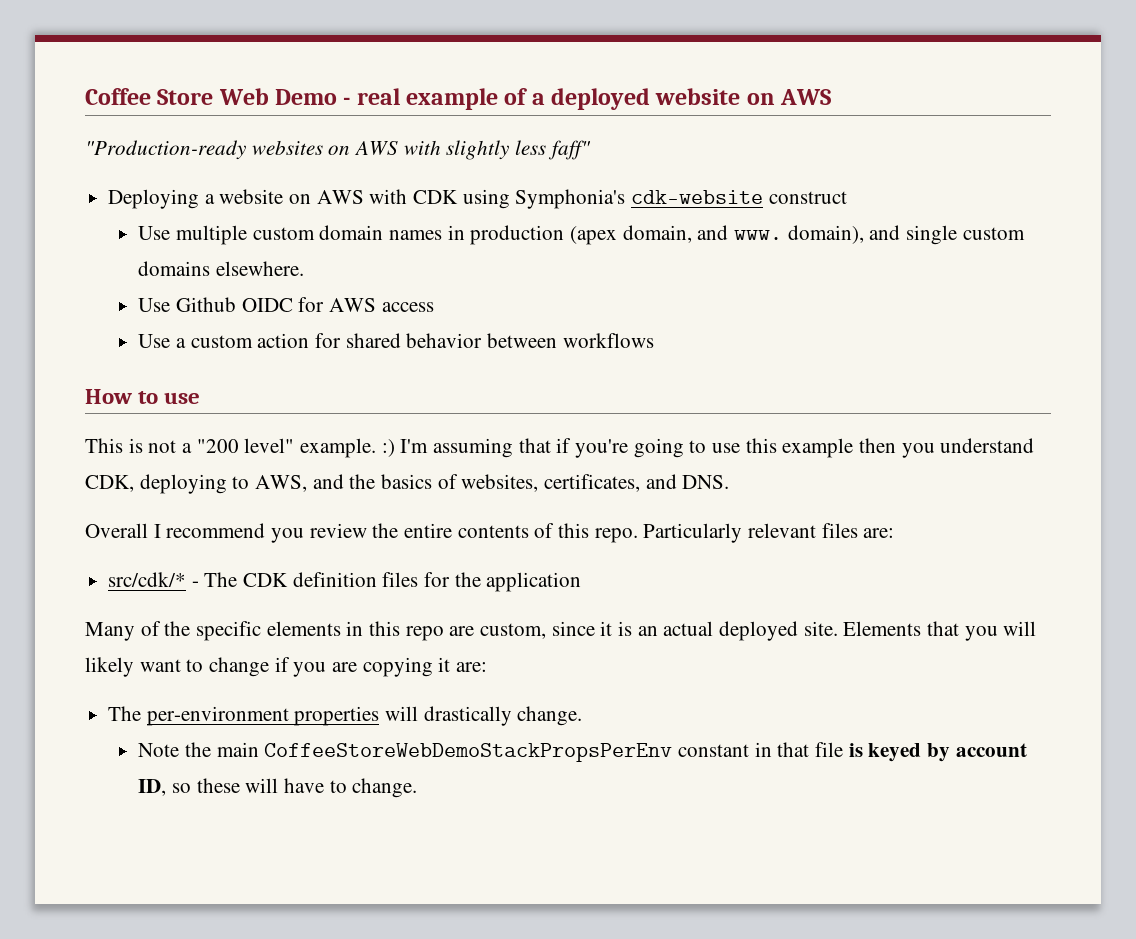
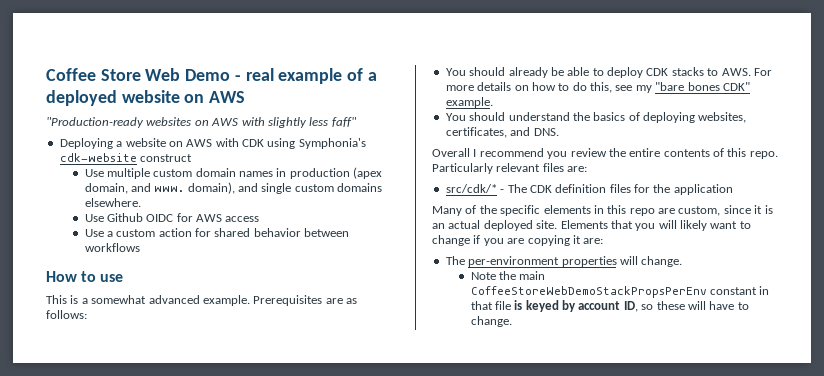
- This is not a "200 level" example. :) I'm assuming that if you're going to use this example then you understand CDK, deploying to AWS, and the basics of websites, certificates, and DNS.
+ This is a somewhat advanced example. Prerequisites are as follows:
+ You should already be able to deploy CDK stacks to AWS. For more details on how to do this, see my "bare bones CDK" example.
+ You should understand the basics of deploying websites, certificates, and DNS.
- The per-environment properties will drastically change.
+ The per-environment properties will change.

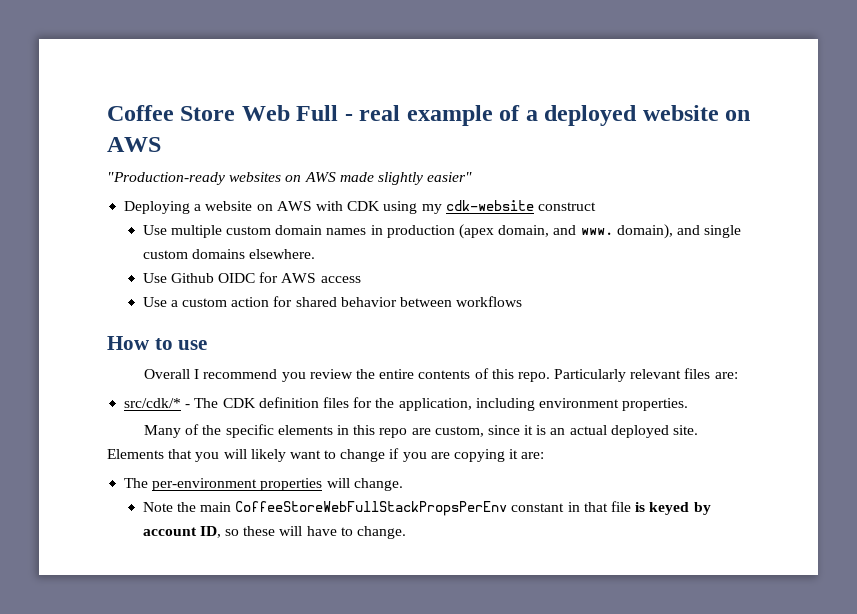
- Coffee Store Web Demo - real example of a deployed website on AWS
+ Coffee Store Web Full - real example of a deployed website on AWS
- "Production-ready websites on AWS with slightly less faff"
+ "Production-ready websites on AWS made slightly easier"
- Deploying a website on AWS with CDK using Symphonia's cdk-website construct
+ Deploying a website on AWS with CDK using my cdk-website construct
- This is a somewhat advanced example. Prerequisites are as follows:
- You should already be able to deploy CDK stacks to AWS. For more details on how to do this, see my "bare bones CDK" example.
- You should understand the basics of deploying websites, certificates, and DNS.
- src/cdk/* - The CDK definition files for the application
+ src/cdk/* - The CDK definition files for the application, including environment properties.
- Note the main CoffeeStoreWebDemoStackPropsPerEnv constant in that file is keyed by account ID, so these will have to change.
+ Note the main CoffeeStoreWebFullStackPropsPerEnv constant in that file is keyed by account ID, so these will have to change.

